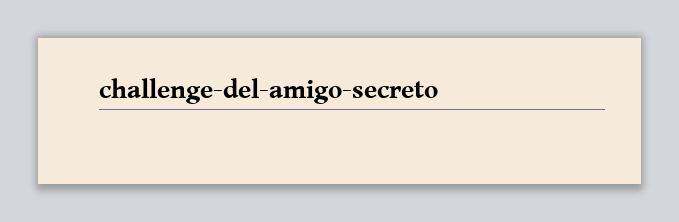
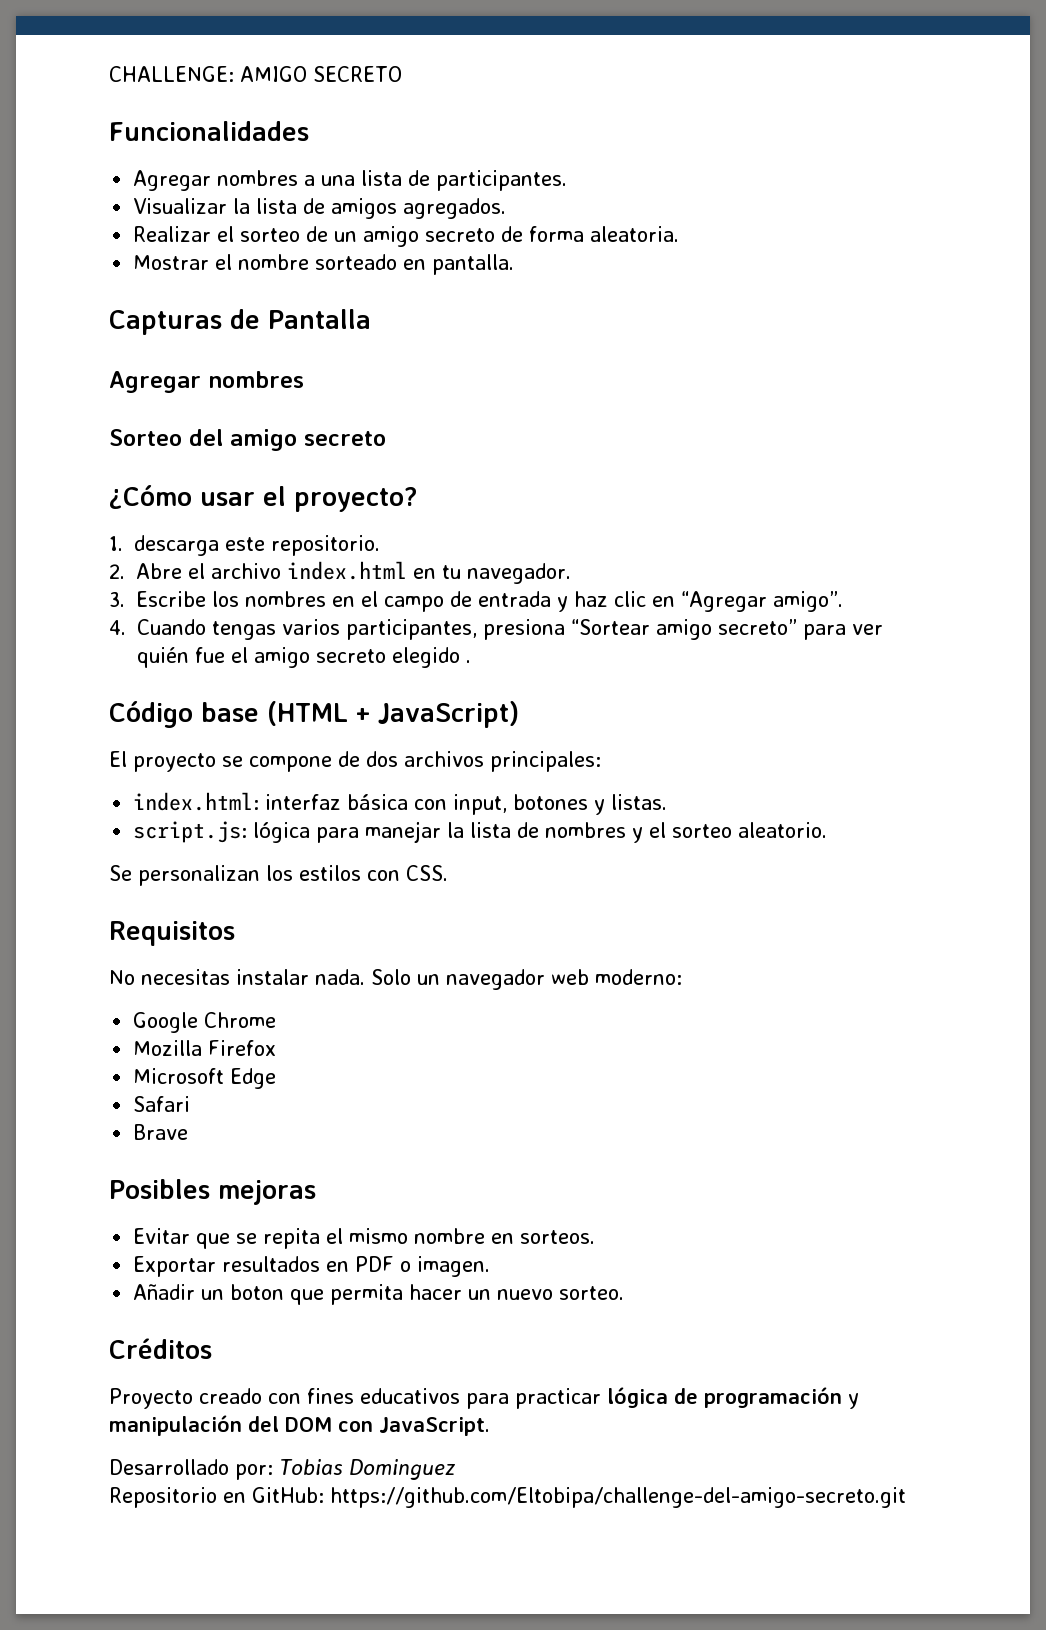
- challenge-del-amigo-secreto
+ CHALLENGE: AMIGO SECRETO
+ Funcionalidades
+ Agregar nombres a una lista de participantes.
+ Visualizar la lista de amigos agregados.
+ Realizar el sorteo de un amigo secreto de forma aleatoria.
+ Mostrar el nombre sorteado en pantalla.
+ Capturas de Pantalla
+ Agregar nombres
+ Sorteo del amigo secreto
+ ¿Cómo usar el proyecto?
+ 1. descarga este repositorio.
+ 2. Abre el archivo index.html en tu navegador.
+ 3. Escribe los nombres en el campo de entrada y haz clic en “Agregar amigo”.
+ 4. Cuando tengas varios participantes, presiona “Sortear amigo secreto” para ver quién fue el amigo secreto elegido .
+ Código base (HTML + JavaScript)
+ El proyecto se compone de dos archivos principales:
+ index.html: interfaz básica con input, botones y listas.
+ script.js: lógica para manejar la lista de nombres y el sorteo aleatorio.
+ Se personalizan los estilos con CSS.
+ Requisitos
+ No necesitas instalar nada. Solo un navegador web moderno:
+ Google Chrome
+ Mozilla Firefox
+ Microsoft Edge
+ Safari
+ Brave
+ Posibles mejoras
+ Evitar que se repita el mismo nombre en sorteos.
+ Exportar resultados en PDF o imagen.
+ Añadir un boton que permita hacer un nuevo sorteo.
+ Créditos
+ Proyecto creado con fines educativos para practicar lógica de programación y manipulación del DOM con JavaScript.
+ Desarrollado por: Tobias Dominguez
+ Repositorio en GitHub: https://github.com/Eltobipa/challenge-del-amigo-secreto.git

